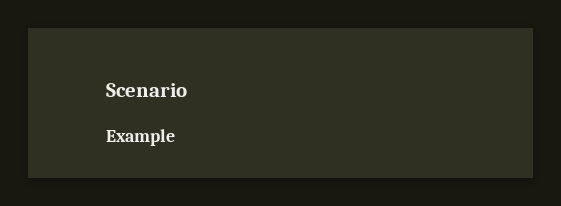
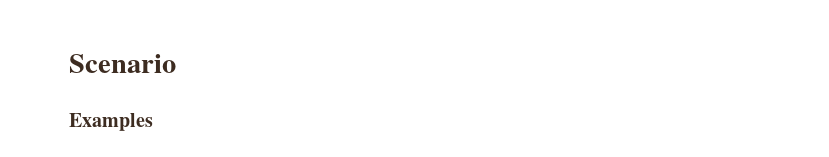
- Example
+ Examples

